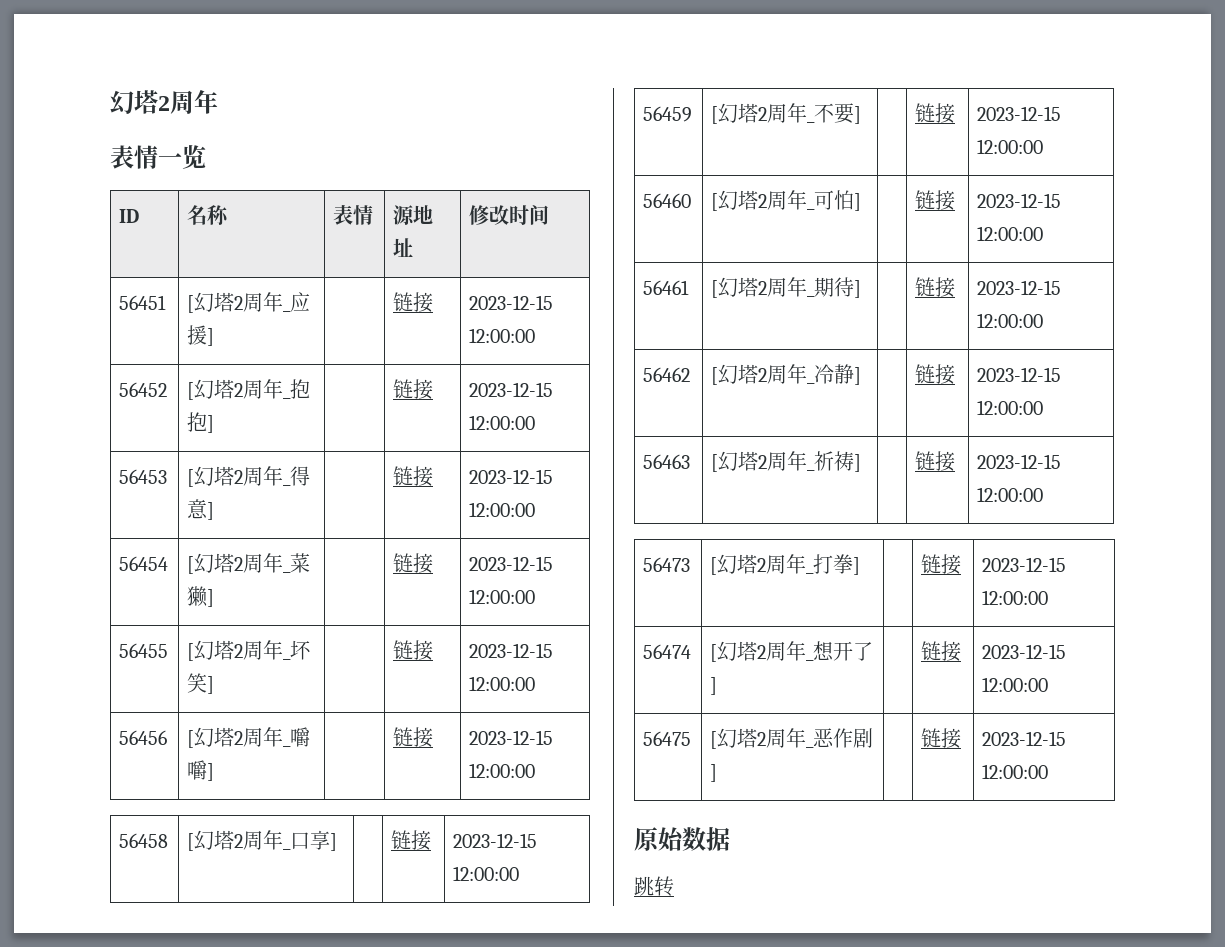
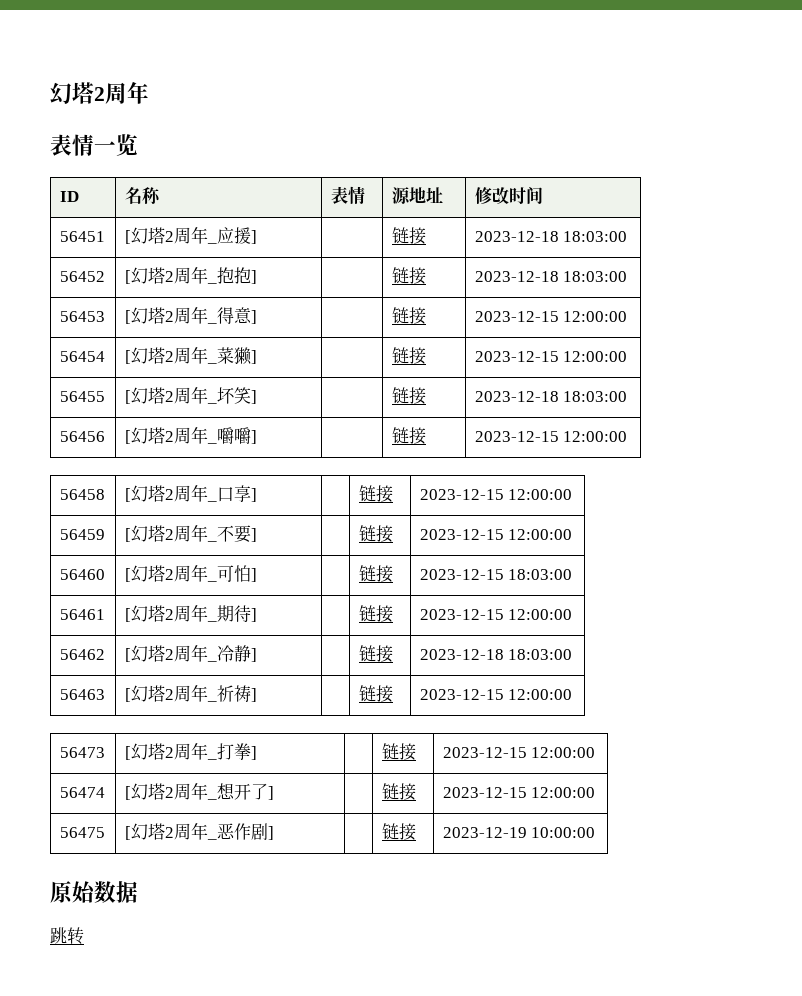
- 56451 | [幻塔2周年_应援] | | 链接 | 2023-12-15 12:00:00
+ 56451 | [幻塔2周年_应援] | | 链接 | 2023-12-18 18:03:00
- 56452 | [幻塔2周年_抱抱] | | 链接 | 2023-12-15 12:00:00
+ 56452 | [幻塔2周年_抱抱] | | 链接 | 2023-12-18 18:03:00
- 56455 | [幻塔2周年_坏笑] | | 链接 | 2023-12-15 12:00:00
+ 56455 | [幻塔2周年_坏笑] | | 链接 | 2023-12-18 18:03:00
- 56460 | [幻塔2周年_可怕] | | 链接 | 2023-12-15 12:00:00
+ 56460 | [幻塔2周年_可怕] | | 链接 | 2023-12-15 18:03:00
- 56462 | [幻塔2周年_冷静] | | 链接 | 2023-12-15 12:00:00
+ 56462 | [幻塔2周年_冷静] | | 链接 | 2023-12-18 18:03:00
- 56475 | [幻塔2周年_恶作剧] | | 链接 | 2023-12-15 12:00:00
+ 56475 | [幻塔2周年_恶作剧] | | 链接 | 2023-12-19 10:00:00

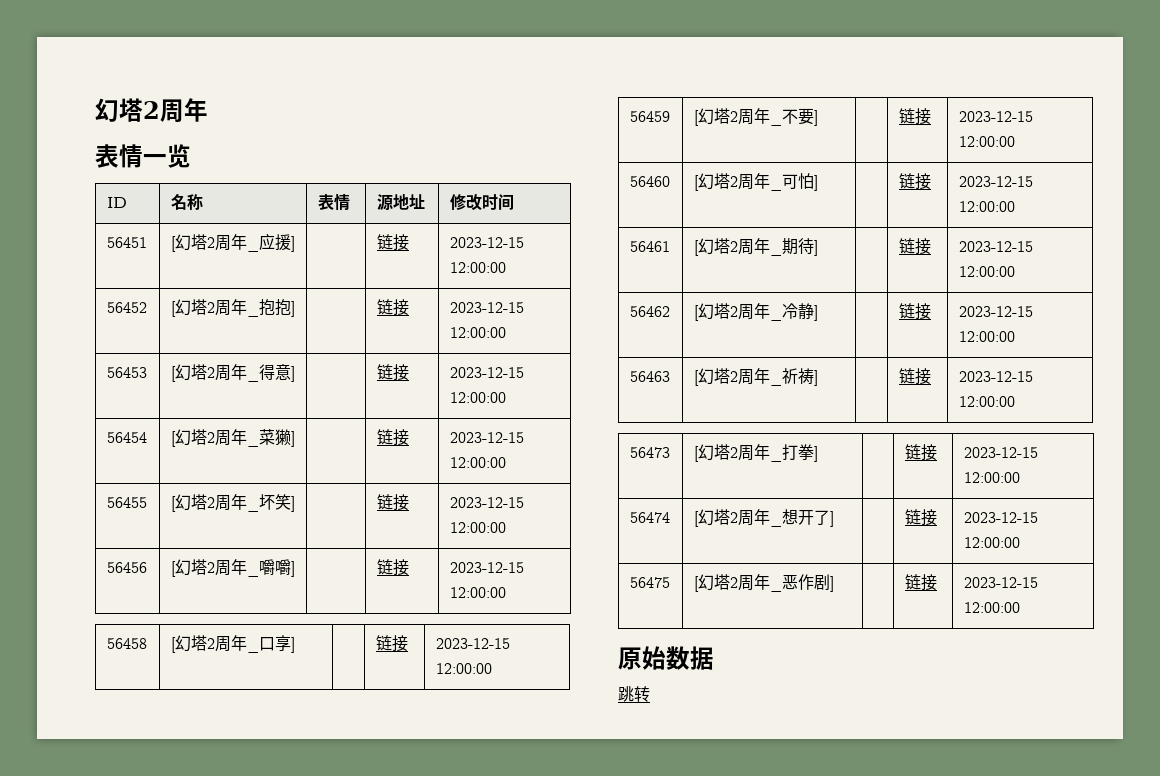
- 56451 | [幻塔2周年_应援] | | 链接 | 2023-12-18 18:03:00
+ 56451 | [幻塔2周年_应援] | | 链接 | 2023-12-15 12:00:00
- 56452 | [幻塔2周年_抱抱] | | 链接 | 2023-12-18 18:03:00
+ 56452 | [幻塔2周年_抱抱] | | 链接 | 2023-12-15 12:00:00
- 56455 | [幻塔2周年_坏笑] | | 链接 | 2023-12-18 18:03:00
+ 56455 | [幻塔2周年_坏笑] | | 链接 | 2023-12-15 12:00:00
- 56460 | [幻塔2周年_可怕] | | 链接 | 2023-12-15 18:03:00
+ 56460 | [幻塔2周年_可怕] | | 链接 | 2023-12-15 12:00:00
- 56462 | [幻塔2周年_冷静] | | 链接 | 2023-12-18 18:03:00
+ 56462 | [幻塔2周年_冷静] | | 链接 | 2023-12-15 12:00:00
- 56475 | [幻塔2周年_恶作剧] | | 链接 | 2023-12-19 10:00:00
+ 56475 | [幻塔2周年_恶作剧] | | 链接 | 2023-12-15 12:00:00

